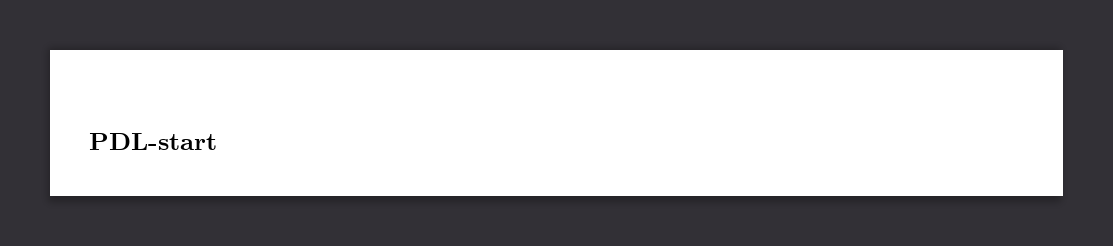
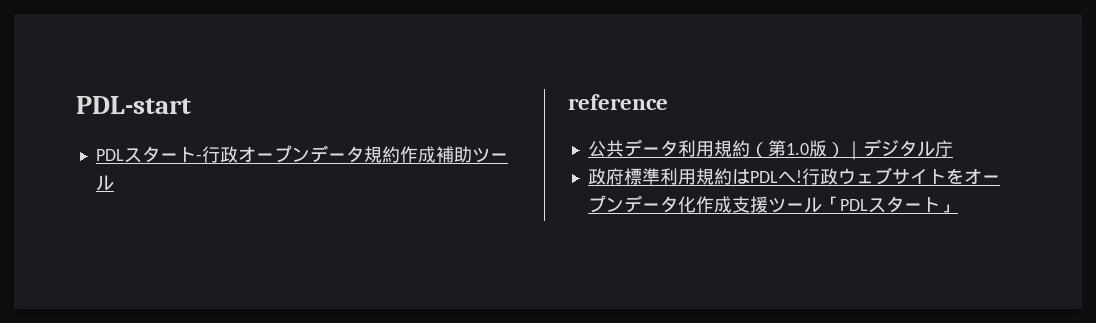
+ PDLスタート-行政オープンデータ規約作成補助ツール
+ reference
+ 公共データ利用規約（第1.0版）｜デジタル庁
+ 政府標準利用規約はPDLへ!行政ウェブサイトをオープンデータ化作成支援ツール「PDLスタート」

